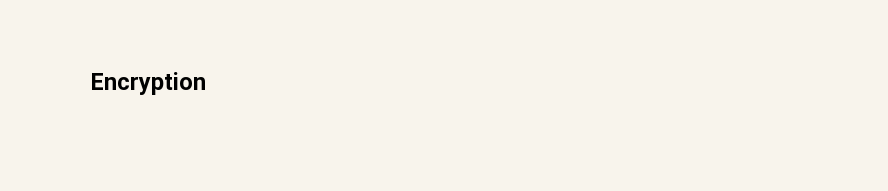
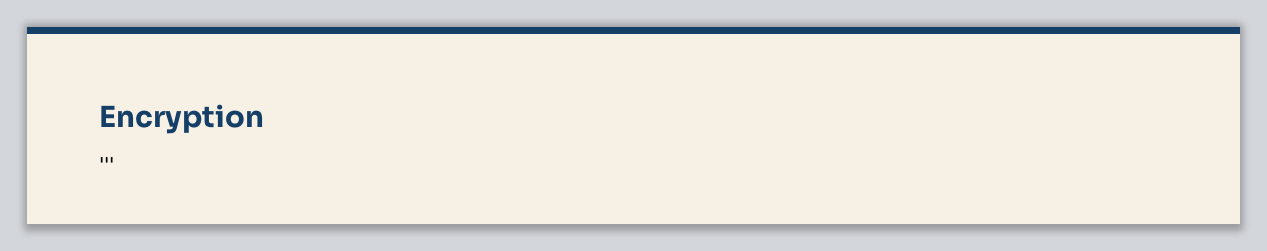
+ '''

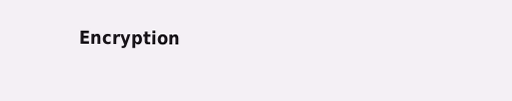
- '''

